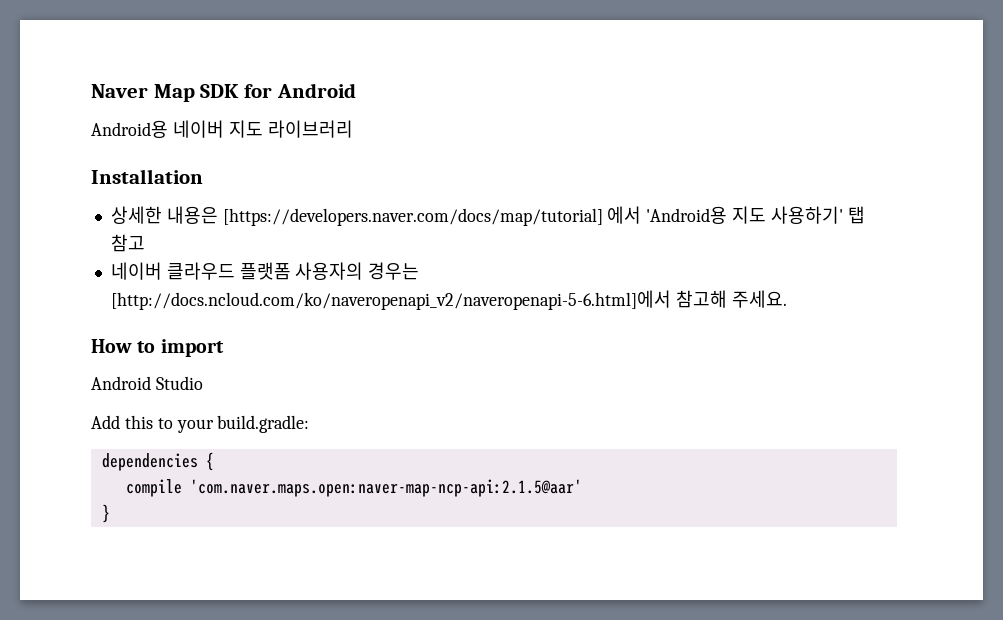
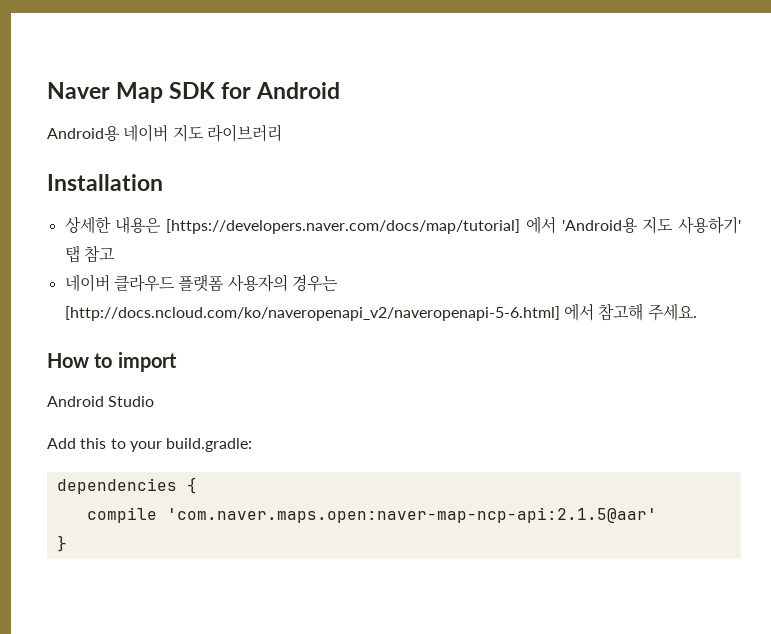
- 네이버 클라우드 플랫폼 사용자의 경우는 [http://docs.ncloud.com/ko/naveropenapi_v2/naveropenapi-5-6.html]에서 참고해 주세요.
+ 네이버 클라우드 플랫폼 사용자의 경우는 [http://docs.ncloud.com/ko/naveropenapi_v2/naveropenapi-5-6.html] 에서 참고해 주세요.

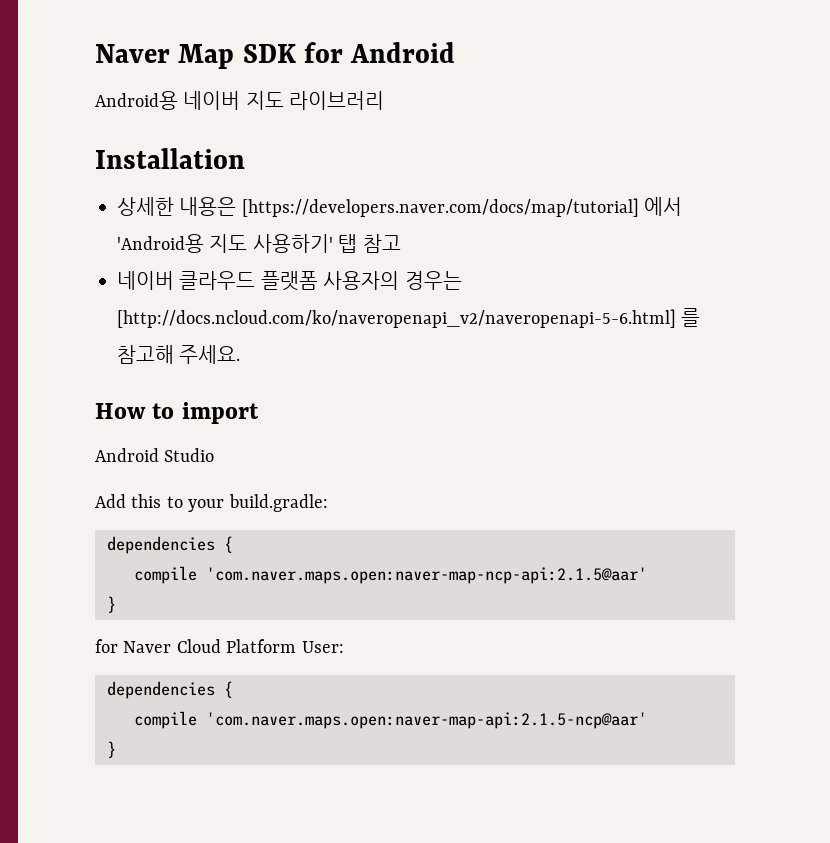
- 네이버 클라우드 플랫폼 사용자의 경우는 [http://docs.ncloud.com/ko/naveropenapi_v2/naveropenapi-5-6.html] 에서 참고해 주세요.
+ 네이버 클라우드 플랫폼 사용자의 경우는 [http://docs.ncloud.com/ko/naveropenapi_v2/naveropenapi-5-6.html] 를 참고해 주세요.
+ for Naver Cloud Platform User:
+ dependencies {
+ compile 'com.naver.maps.open:naver-map-api:2.1.5-ncp@aar'
+ }

